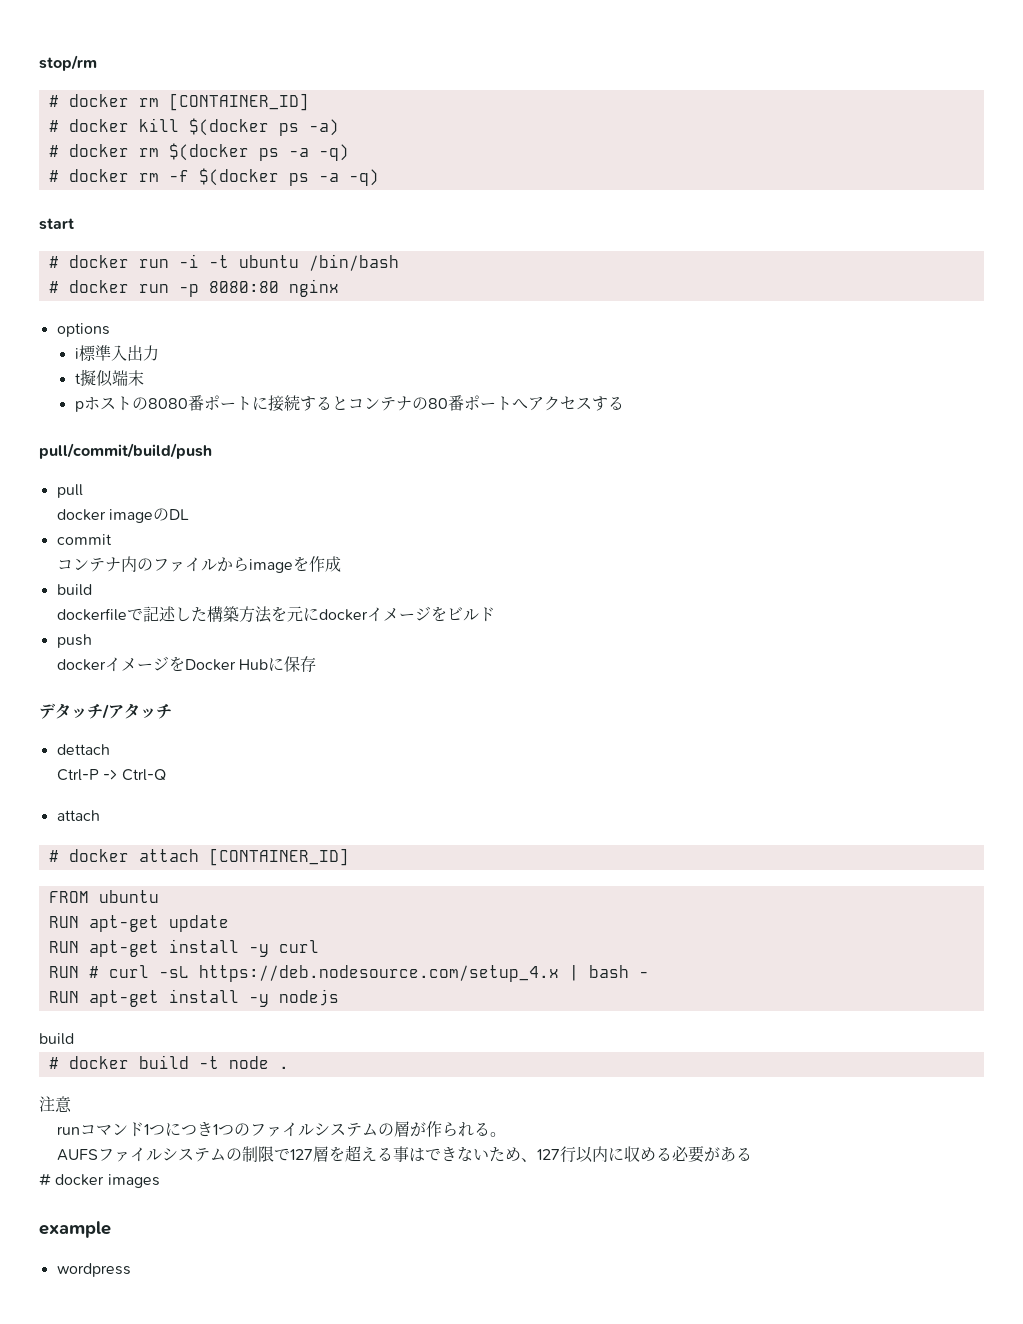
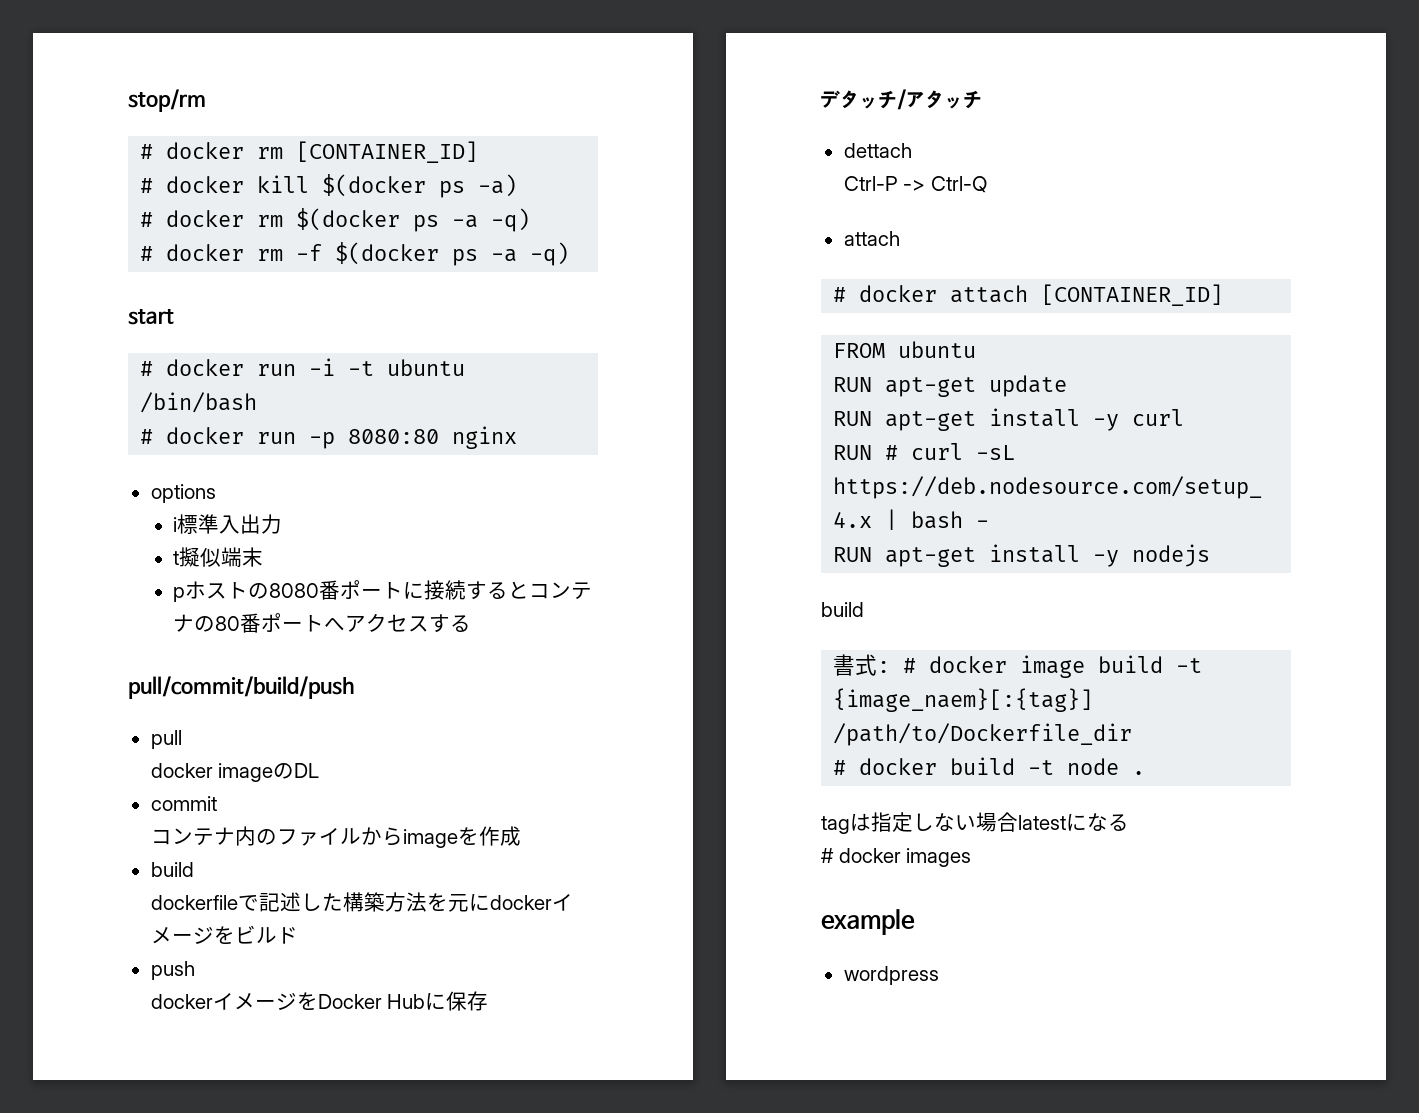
+ 書式: # docker image build -t {image_naem}[:{tag}] /path/to/Dockerfile_dir
- 注意
- runコマンド1つにつき1つのファイルシステムの層が作られる。
- AUFSファイルシステムの制限で127層を超える事はできないため、127行以内に収める必要がある
+ tagは指定しない場合latestになる

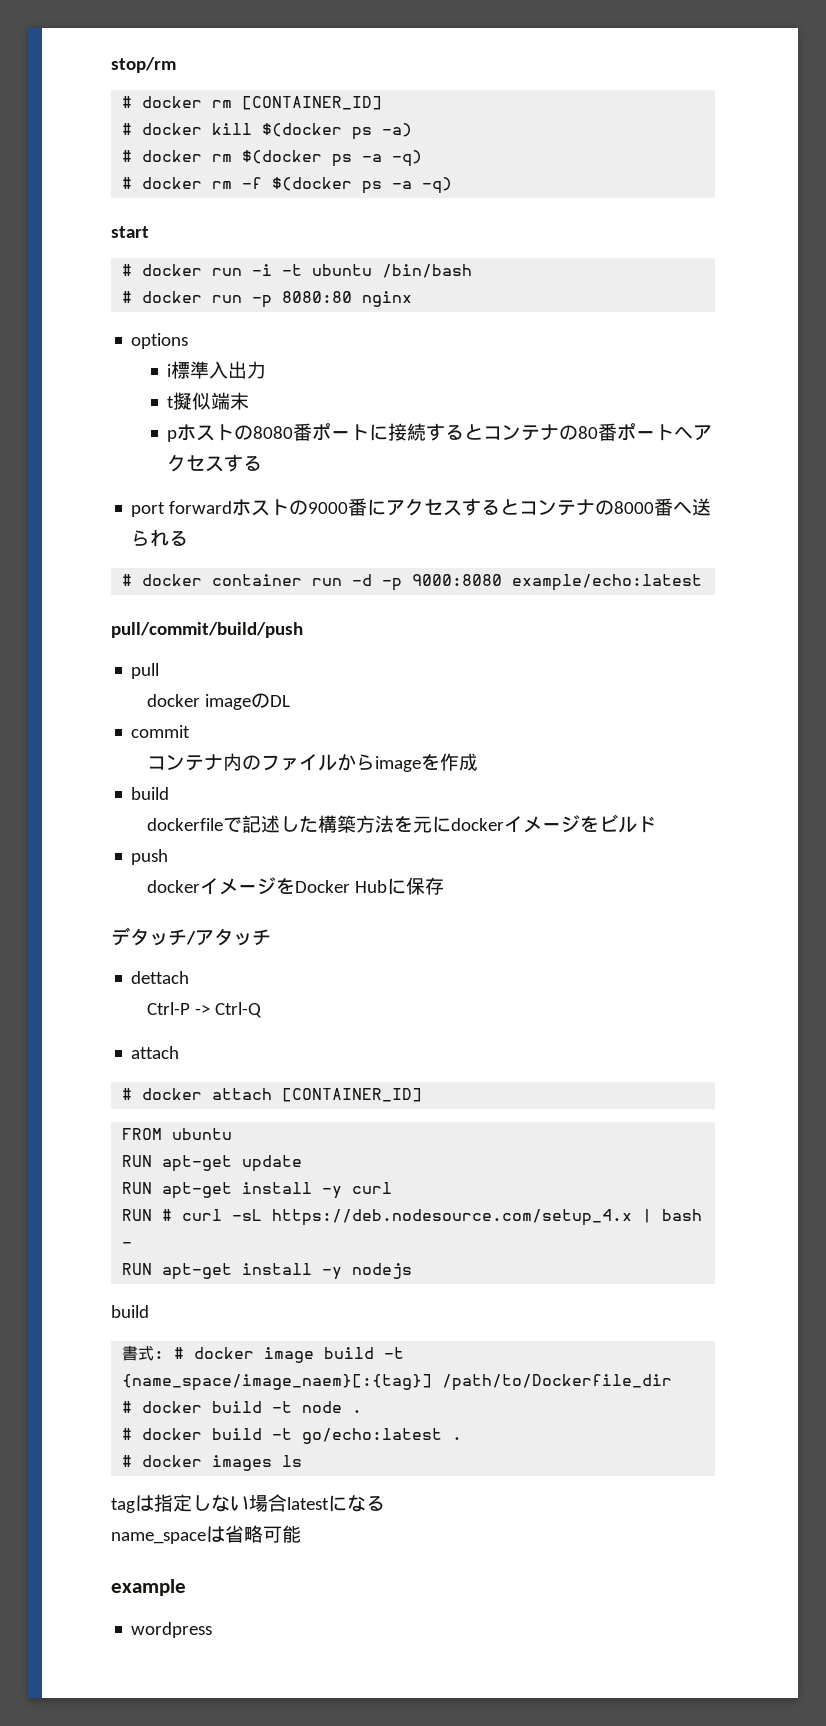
+ port forwardホストの9000番にアクセスするとコンテナの8000番へ送られる
+ # docker container run -d -p 9000:8080 example/echo:latest
- 書式: # docker image build -t {image_naem}[:{tag}] /path/to/Dockerfile_dir
+ 書式: # docker image build -t {name_space/image_naem}[:{tag}] /path/to/Dockerfile_dir
+ # docker build -t go/echo:latest .
+ # docker images ls
- # docker images
+ name_spaceは省略可能

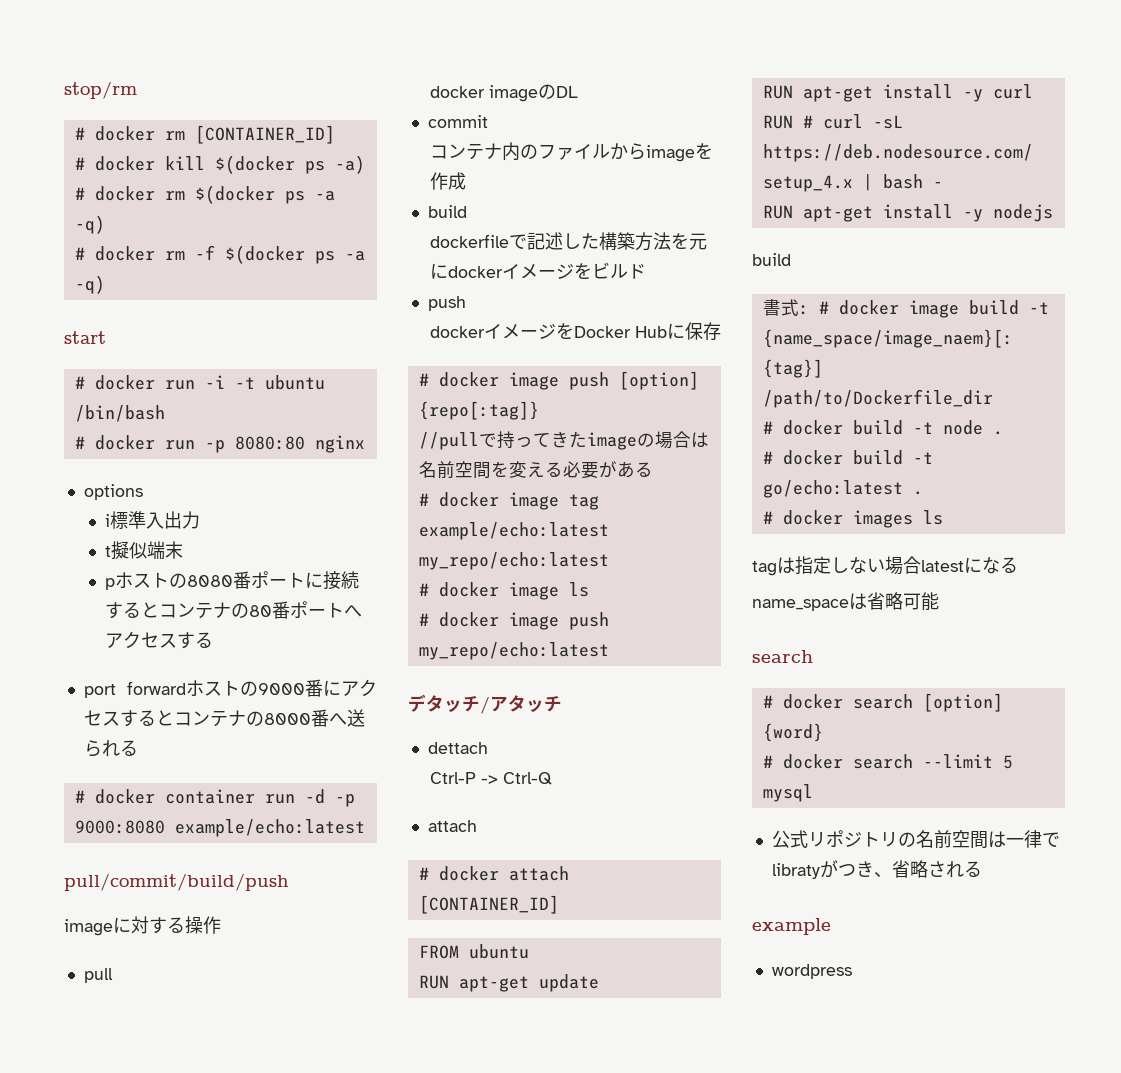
+ imageに対する操作
+ # docker image push [option] {repo[:tag]}
+ //pullで持ってきたimageの場合は名前空間を変える必要がある
+ # docker image tag example/echo:latest my_repo/echo:latest
+ # docker image ls
+ # docker image push my_repo/echo:latest
  name_spaceは省略可能
+ search
+ # docker search [option] {word}
+ # docker search --limit 5 mysql
+ 公式リポジトリの名前空間は一律でlibratyがつき、省略される

